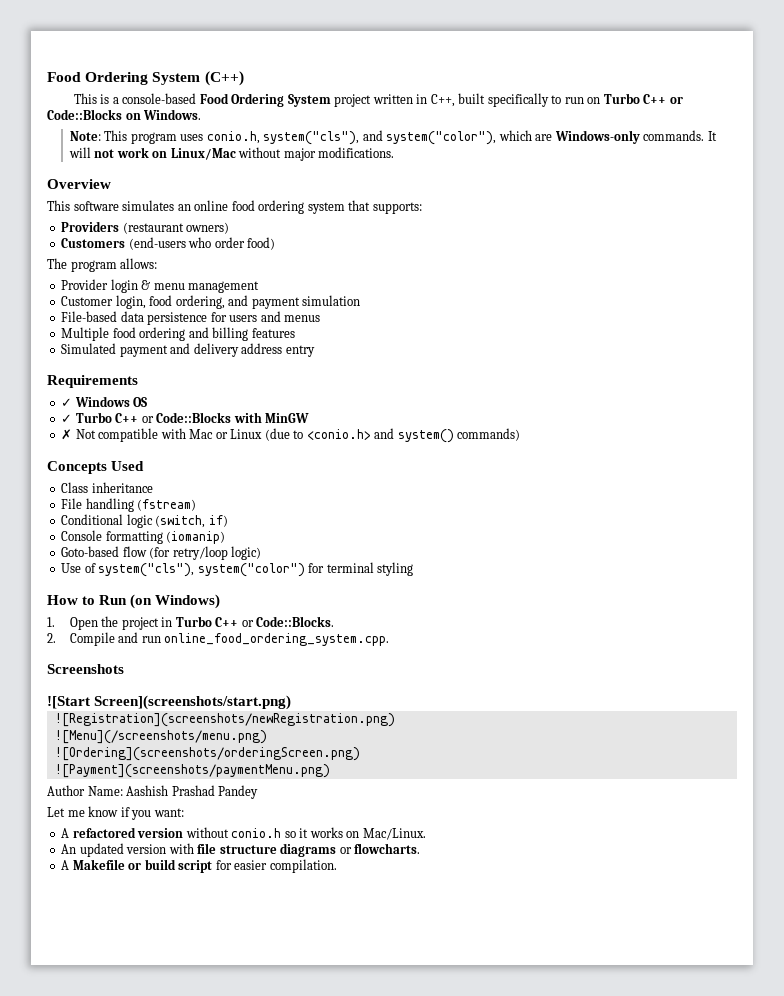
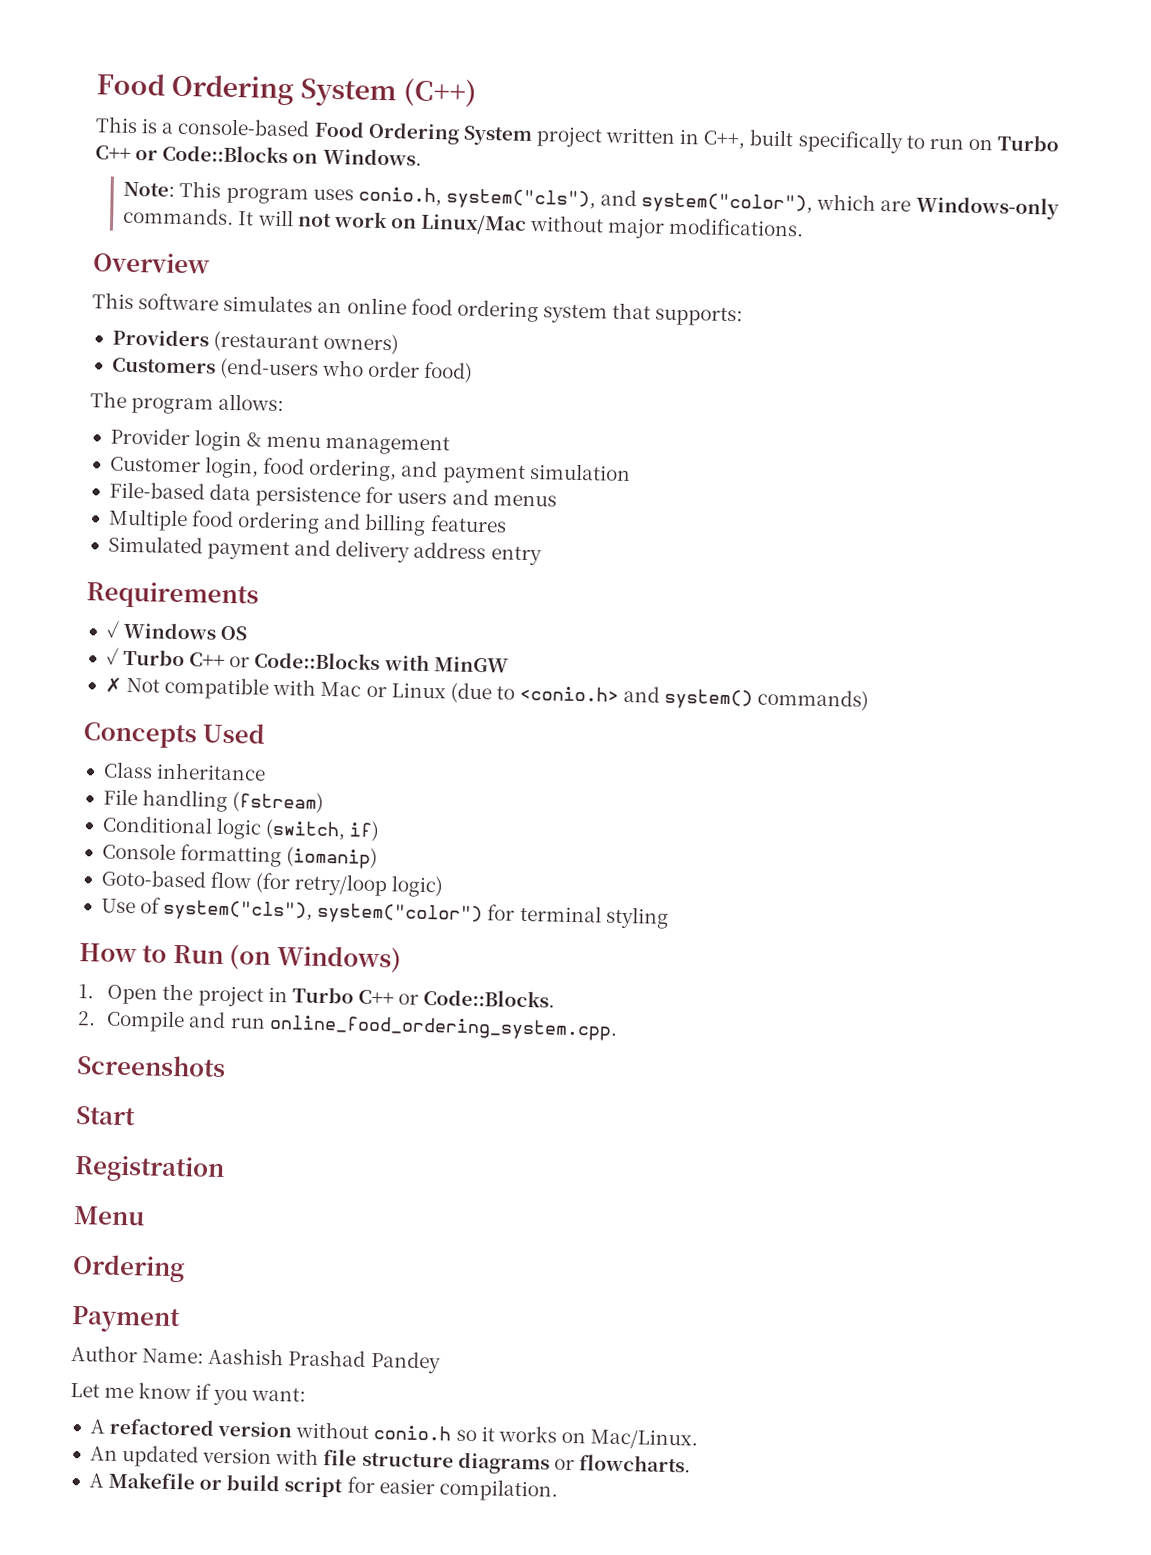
- ![Start Screen](screenshots/start.png)
- ![Registration](screenshots/newRegistration.png)
- ![Menu](/screenshots/menu.png)
- ![Ordering](screenshots/orderingScreen.png)
- ![Payment](screenshots/paymentMenu.png)
+ Start
+ Registration
+ Menu
+ Ordering
+ Payment

